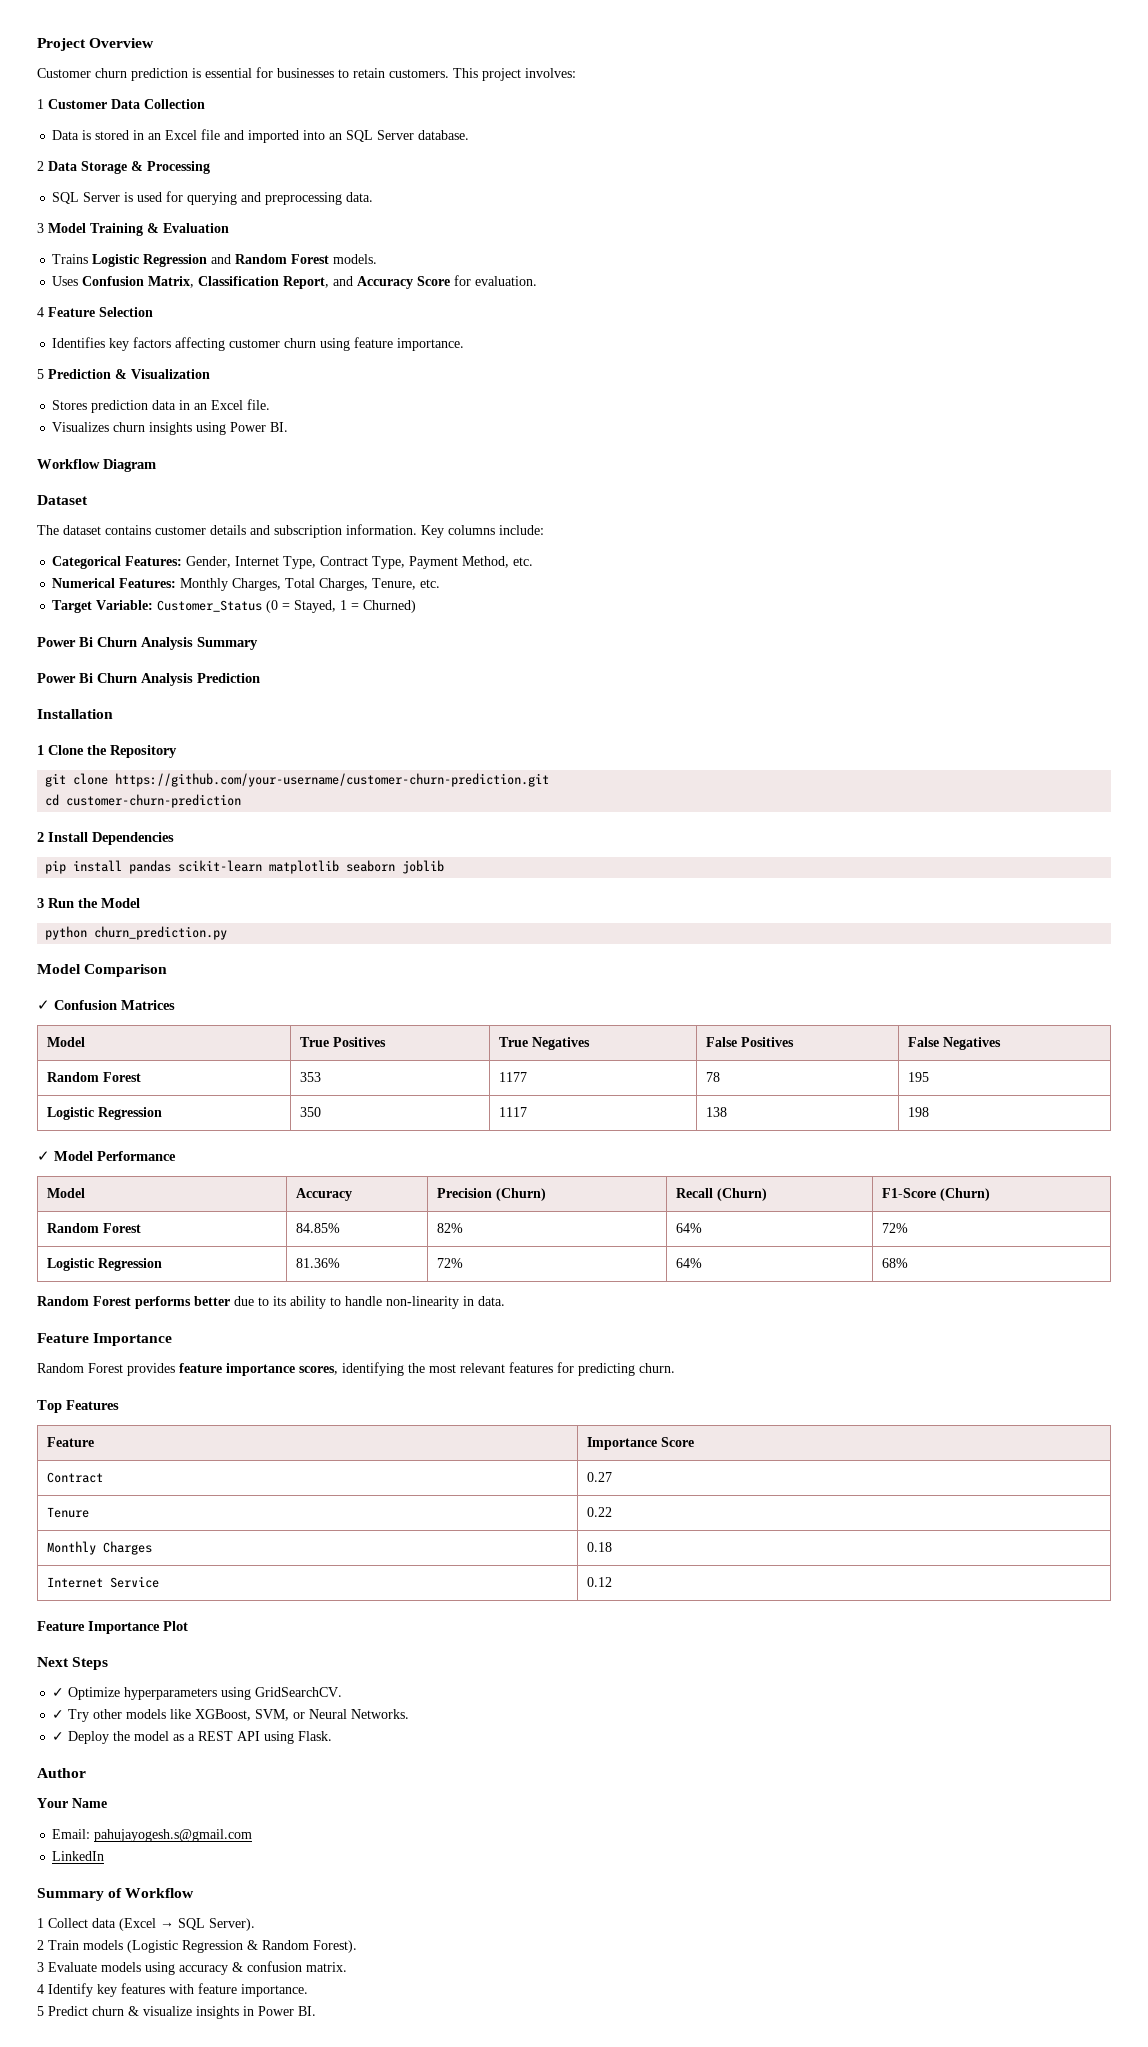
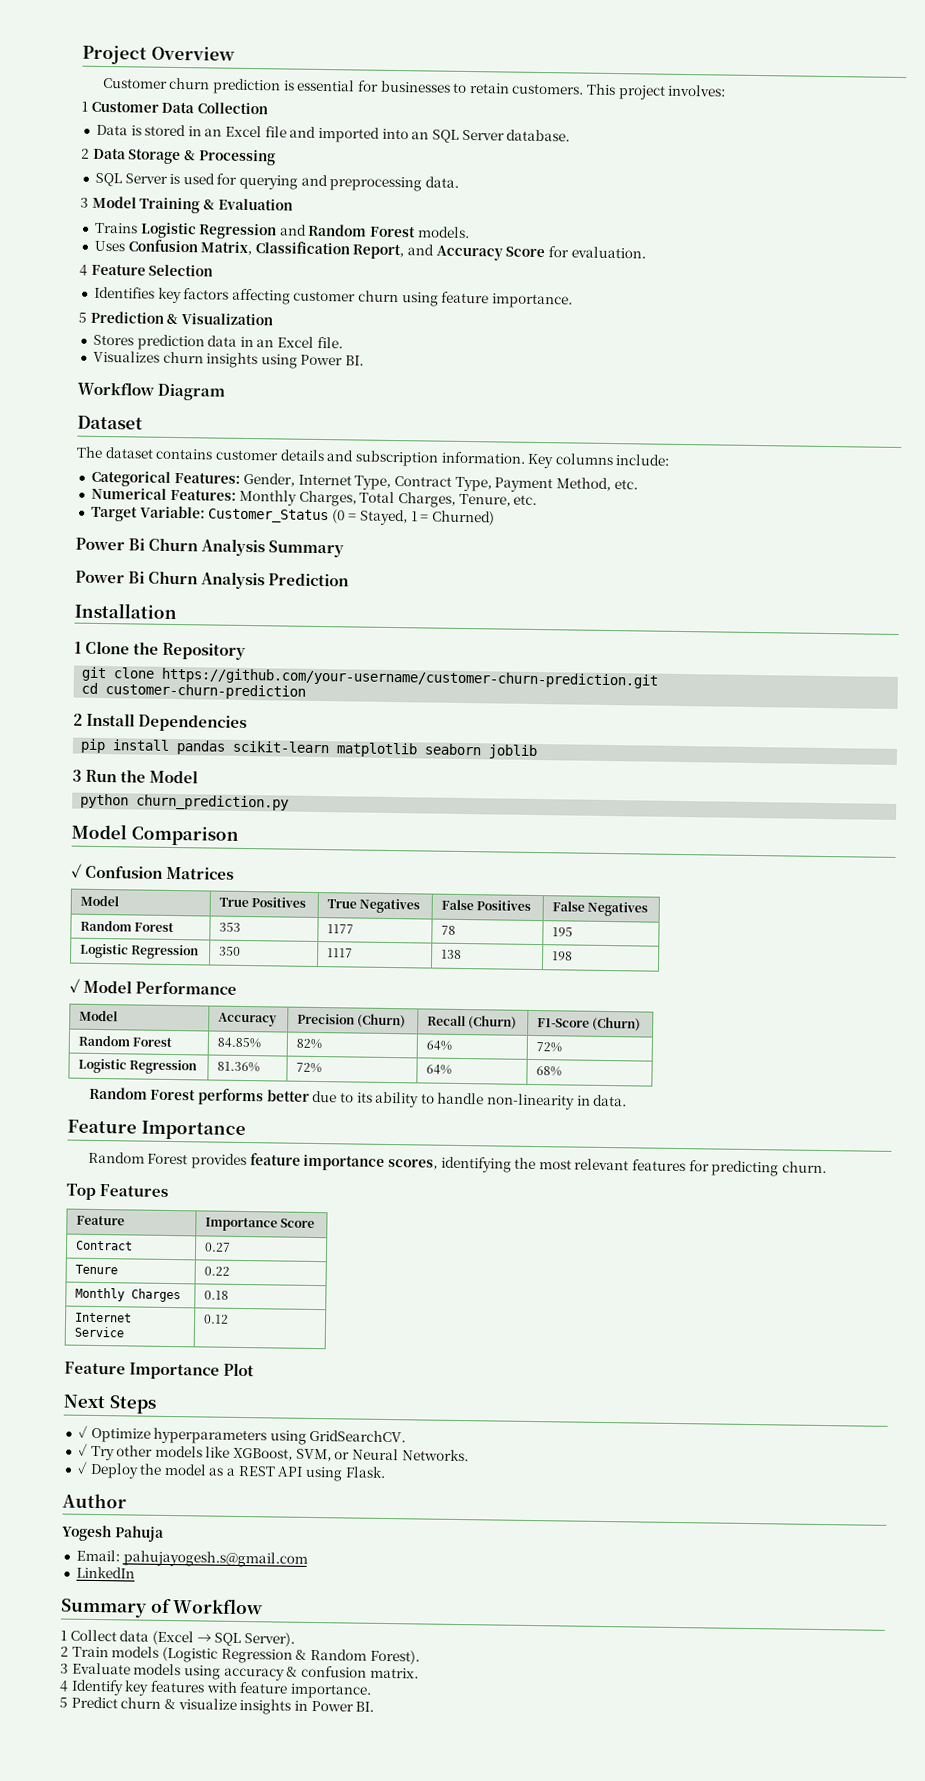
- Your Name
+ Yogesh Pahuja

